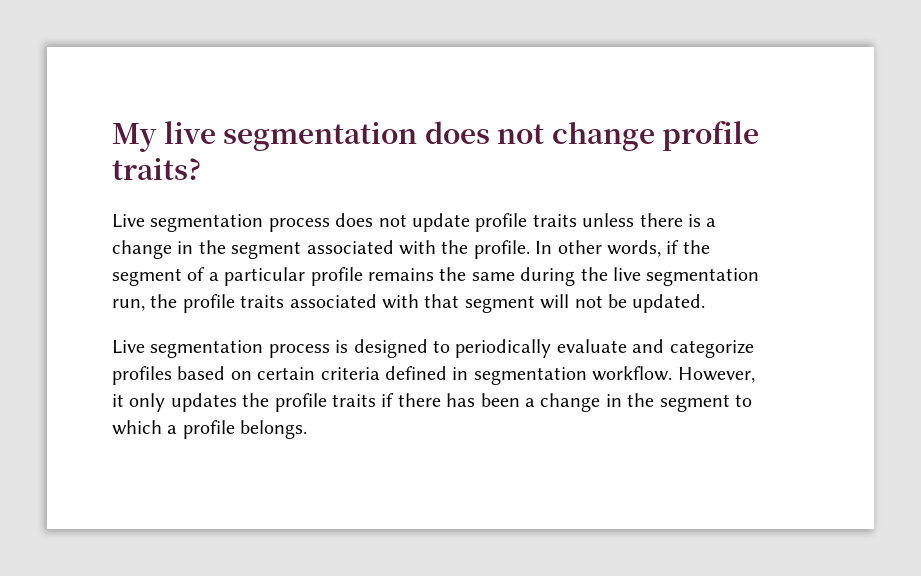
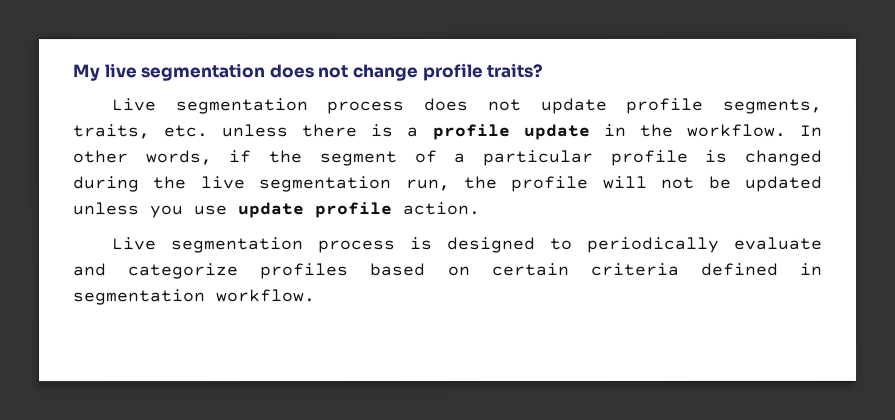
- Live segmentation process does not update profile traits unless there is a change in the segment associated with the profile.
+ Live segmentation process does not update profile segments, traits, etc. unless there is a profile update in the workflow.
- In other words, if the segment of a particular profile remains the same during the live segmentation run, the profile traits associated with that segment will not be updated.
+ In other words, if the segment of a particular profile is changed during the live segmentation run, the profile will not be updated unless you use update profile action.
- However, it only updates the profile traits if there has been a change in the segment to which a profile belongs.

